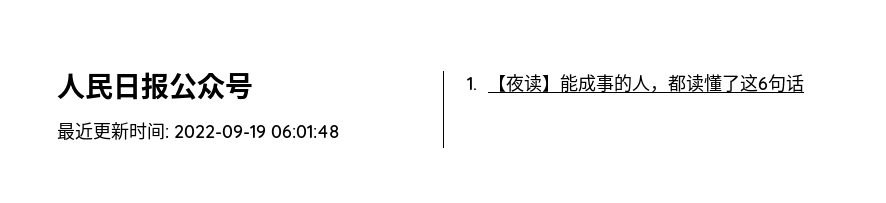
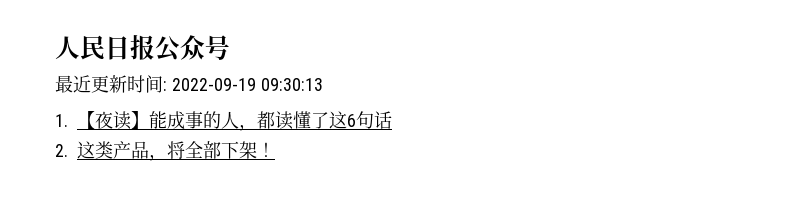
- 最近更新时间: 2022-09-19 06:01:48
+ 最近更新时间: 2022-09-19 09:30:13
+ 2.这类产品，将全部下架！

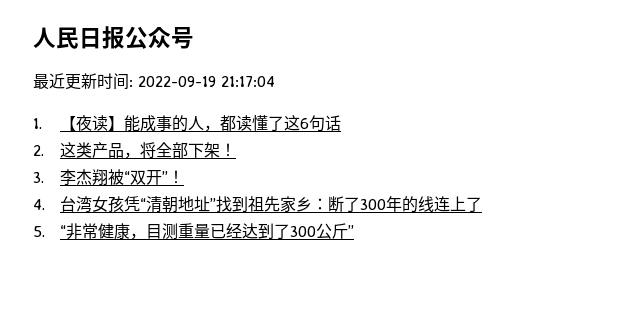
- 最近更新时间: 2022-09-19 09:30:13
+ 最近更新时间: 2022-09-19 21:17:04
+ 3.李杰翔被“双开”！
+ 4.台湾女孩凭“清朝地址”找到祖先家乡：断了300年的线连上了
+ 5. “非常健康，目测重量已经达到了300公斤”

